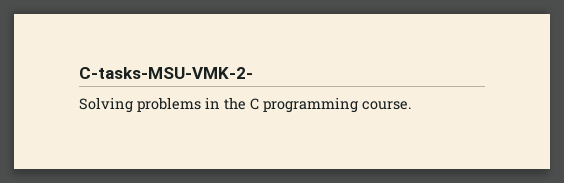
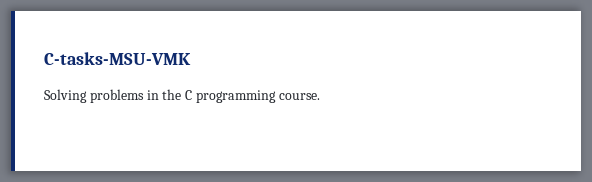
- C-tasks-MSU-VMK-2-
+ C-tasks-MSU-VMK

